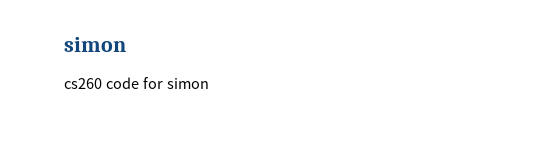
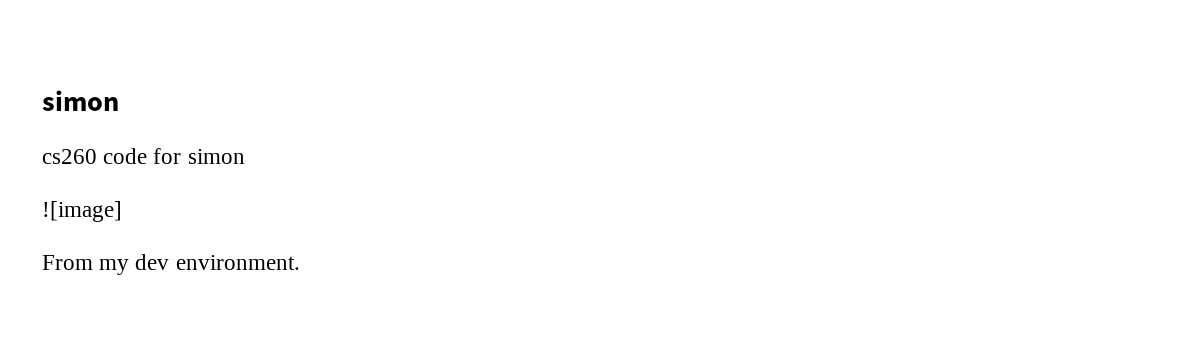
+ ![image]
+ From my dev environment.

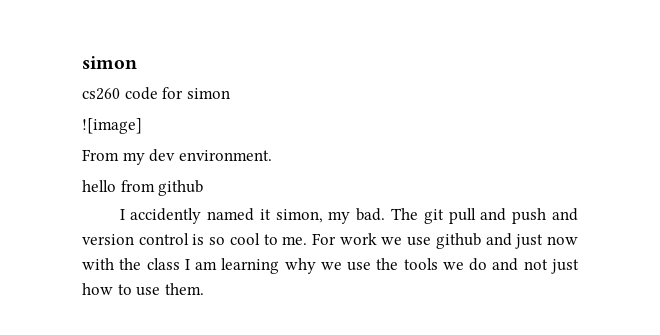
+ hello from github
+ I accidently named it simon, my bad. The git pull and push and version control is so cool to me. For work we use github and just now with the class I am learning why we use the tools we do and not just how to use them.

